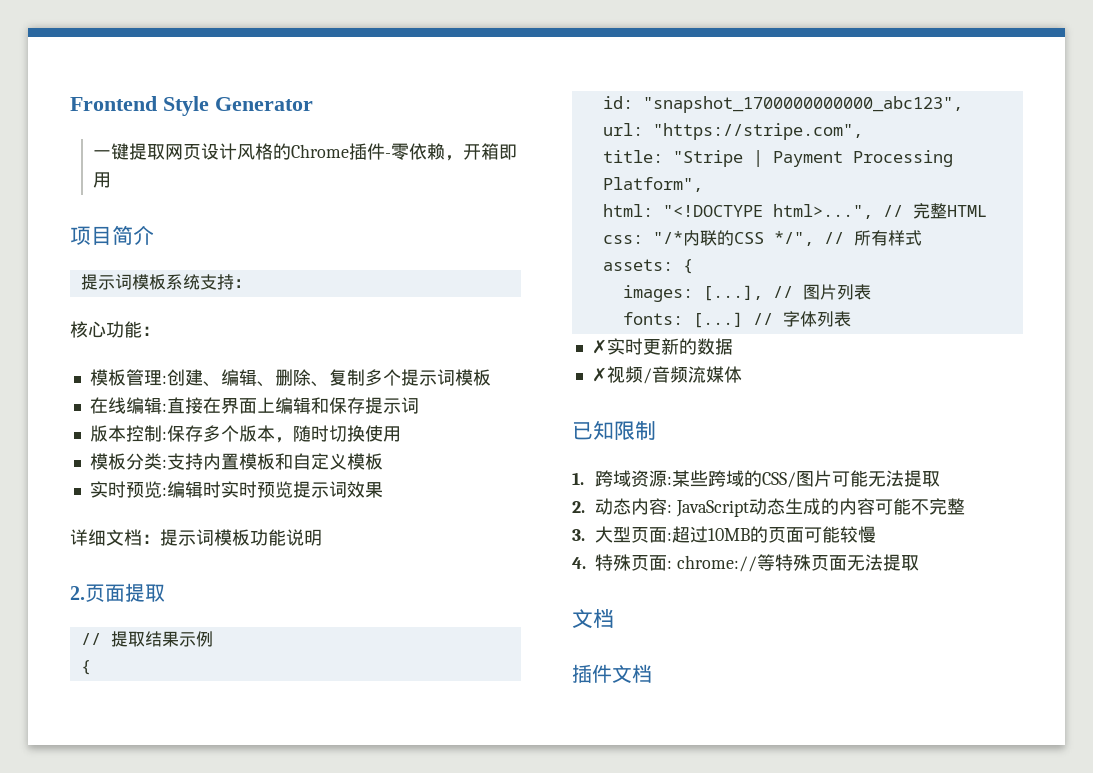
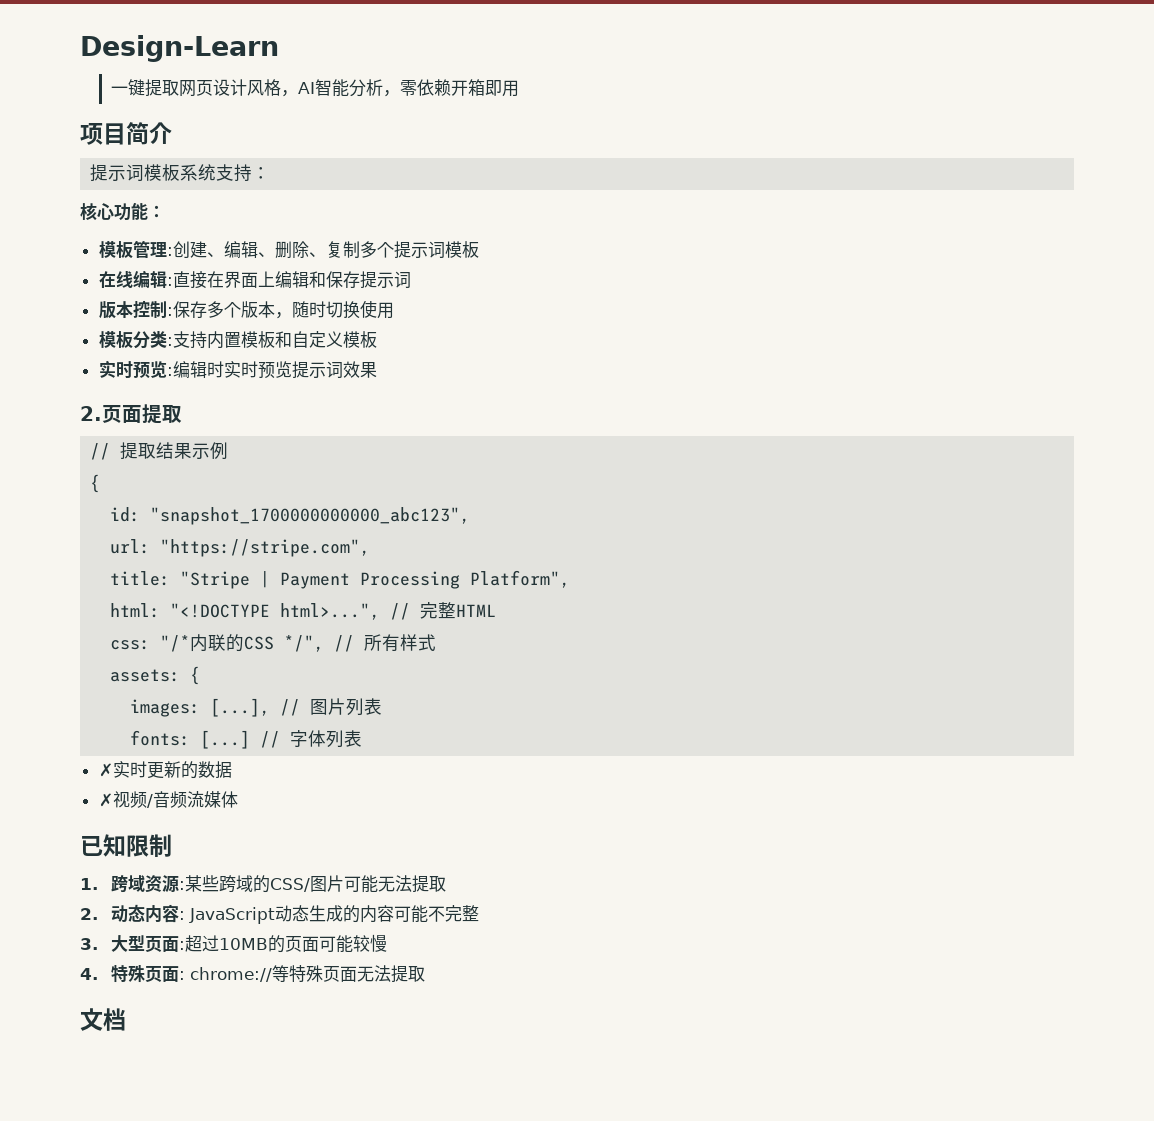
- Frontend Style Generator
+ Design-Learn
- 一键提取网页设计风格的Chrome插件-零依赖，开箱即用
+ 一键提取网页设计风格，AI智能分析，零依赖开箱即用
- 详细文档：提示词模板功能说明
- 插件文档

